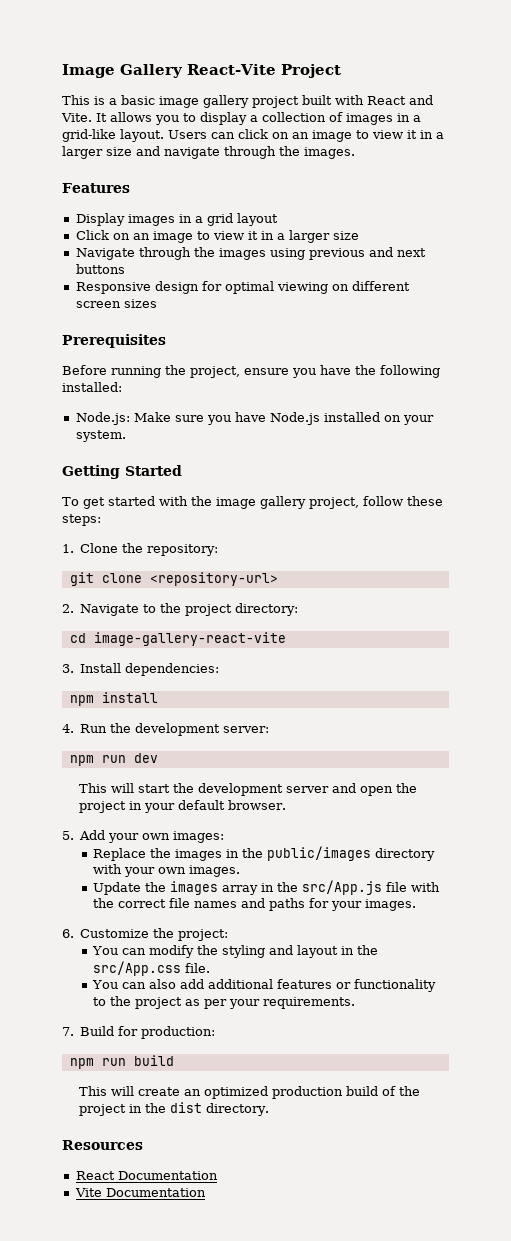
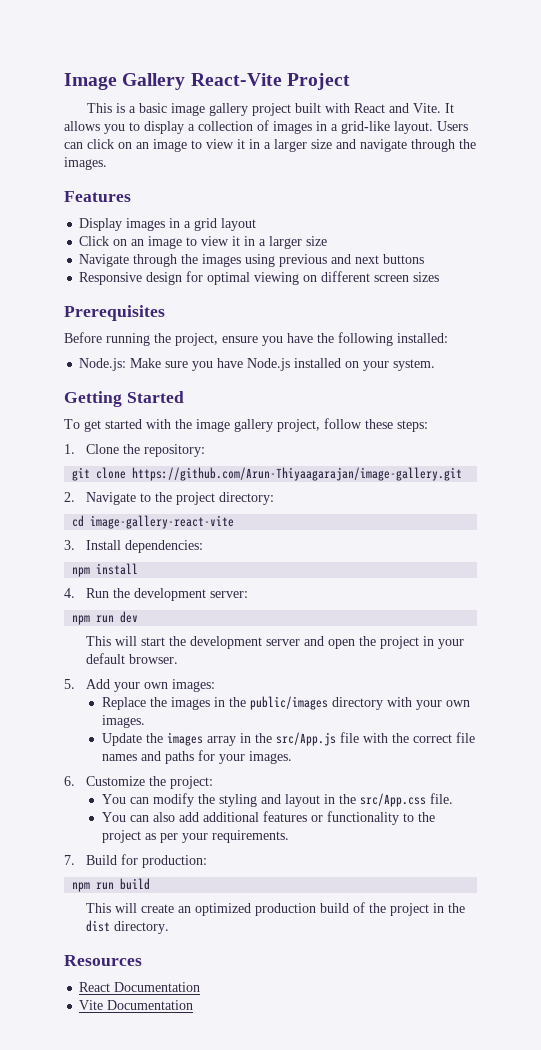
- git clone <repository-url>
+ git clone https://github.com/Arun-Thiyaagarajan/image-gallery.git

